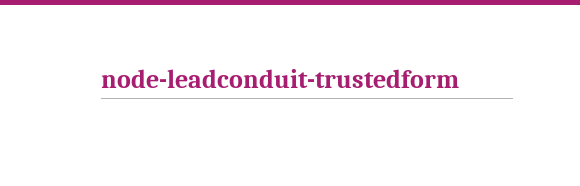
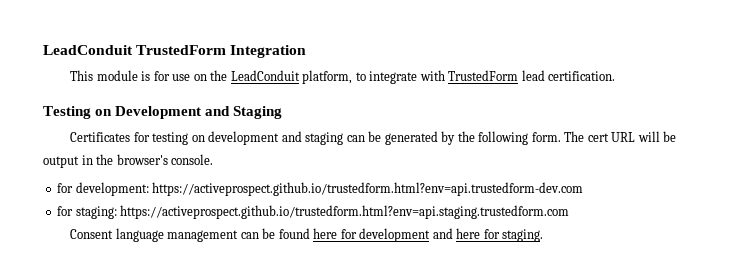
- node-leadconduit-trustedform
+ LeadConduit TrustedForm Integration
+ This module is for use on the LeadConduit platform, to integrate with TrustedForm lead certification.
+ Testing on Development and Staging
+ Certificates for testing on development and staging can be generated by the following form. The cert URL will be output in the browser's console.
+ for development: https://activeprospect.github.io/trustedform.html?env=api.trustedform-dev.com
+ for staging: https://activeprospect.github.io/trustedform.html?env=api.staging.trustedform.com
+ Consent language management can be found here for development and here for staging.

